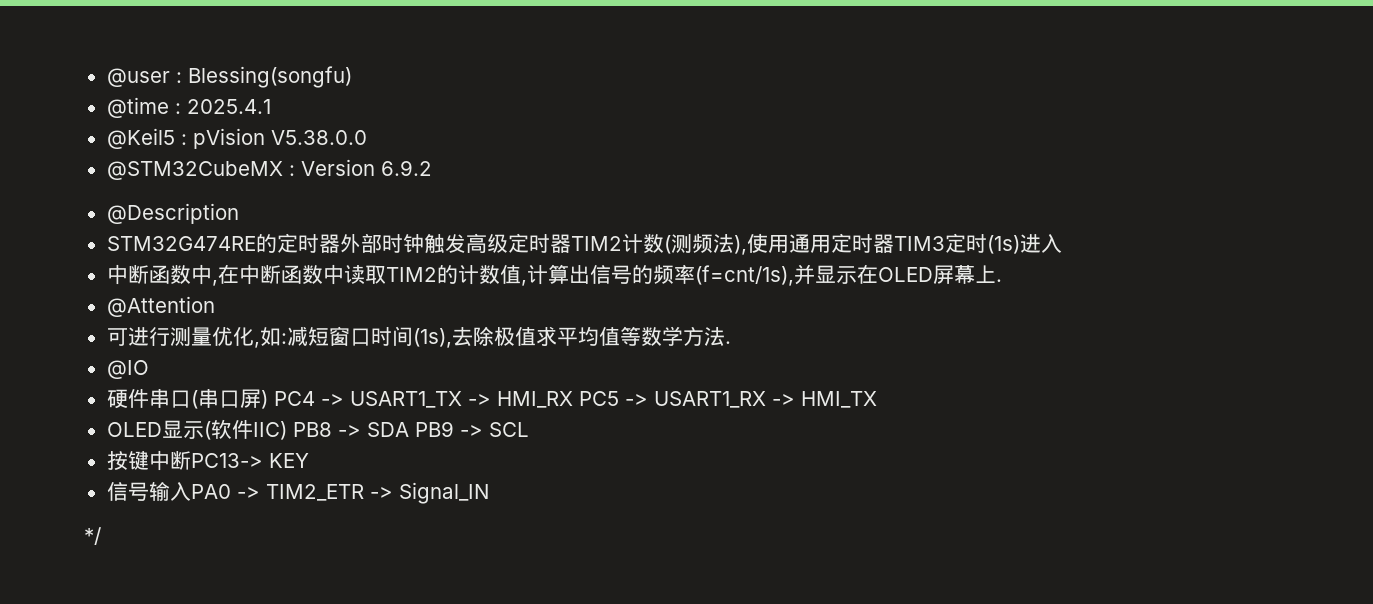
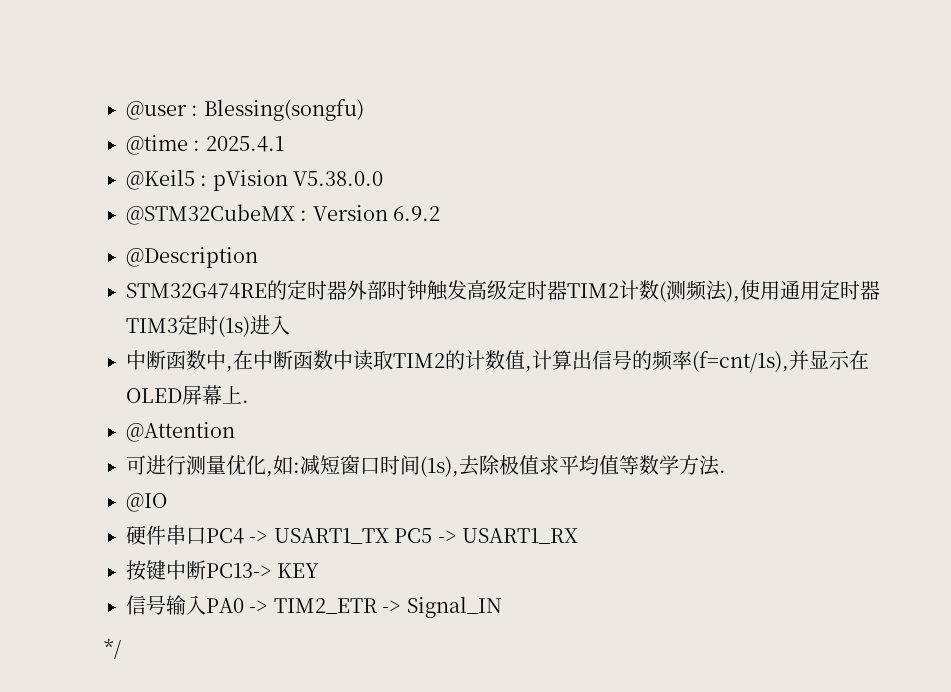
- 硬件串口(串口屏) PC4 -> USART1_TX -> HMI_RX PC5 -> USART1_RX -> HMI_TX
- OLED显示(软件IIC) PB8 -> SDA PB9 -> SCL
+ 硬件串口PC4 -> USART1_TX PC5 -> USART1_RX

